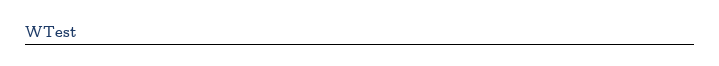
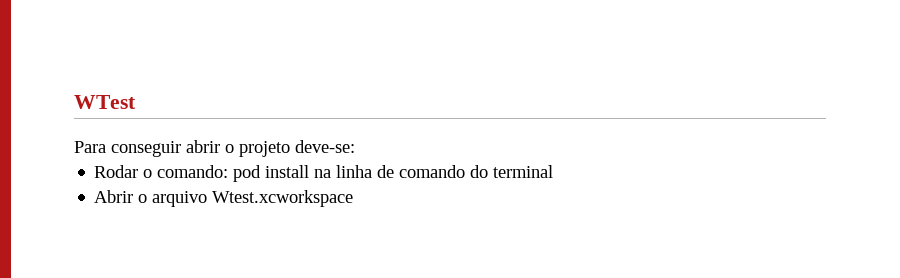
+ Para conseguir abrir o projeto deve-se:
+ Rodar o comando: pod install na linha de comando do terminal
+ Abrir o arquivo Wtest.xcworkspace

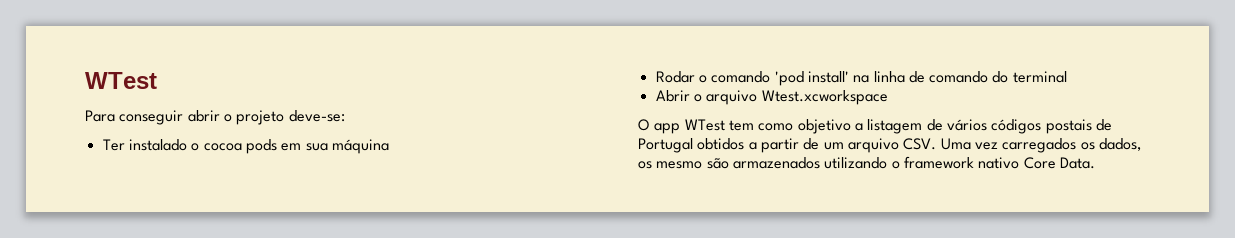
+ Ter instalado o cocoa pods em sua máquina
- Rodar o comando: pod install na linha de comando do terminal
+ Rodar o comando 'pod install' na linha de comando do terminal
+ O app WTest tem como objetivo a listagem de vários códigos postais de Portugal obtidos a partir de um arquivo CSV. Uma vez carregados os dados, os mesmo são armazenados utilizando o framework nativo Core Data.

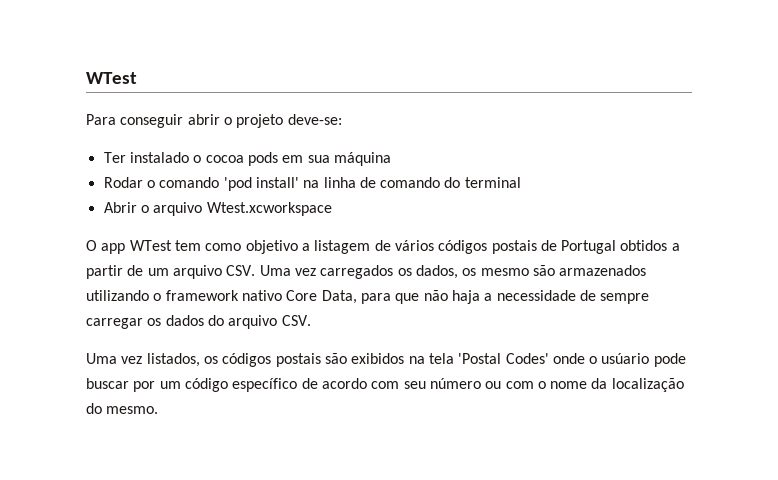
- O app WTest tem como objetivo a listagem de vários códigos postais de Portugal obtidos a partir de um arquivo CSV. Uma vez carregados os dados, os mesmo são armazenados utilizando o framework nativo Core Data.
+ O app WTest tem como objetivo a listagem de vários códigos postais de Portugal obtidos a partir de um arquivo CSV. Uma vez carregados os dados, os mesmo são armazenados utilizando o framework nativo Core Data, para que não haja a necessidade de sempre carregar os dados do arquivo CSV.
+ Uma vez listados, os códigos postais são exibidos na tela 'Postal Codes' onde o usúario pode buscar por um código específico de acordo com seu número ou com o nome da localização do mesmo.

